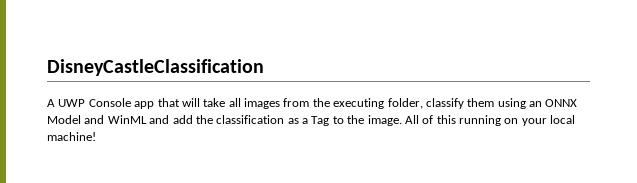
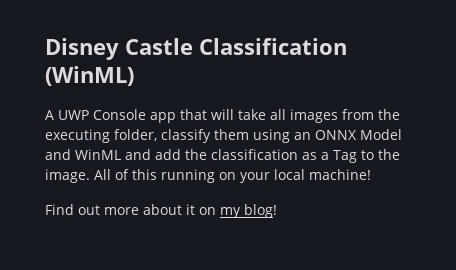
- DisneyCastleClassification
+ Disney Castle Classification (WinML)
+ Find out more about it on my blog!

